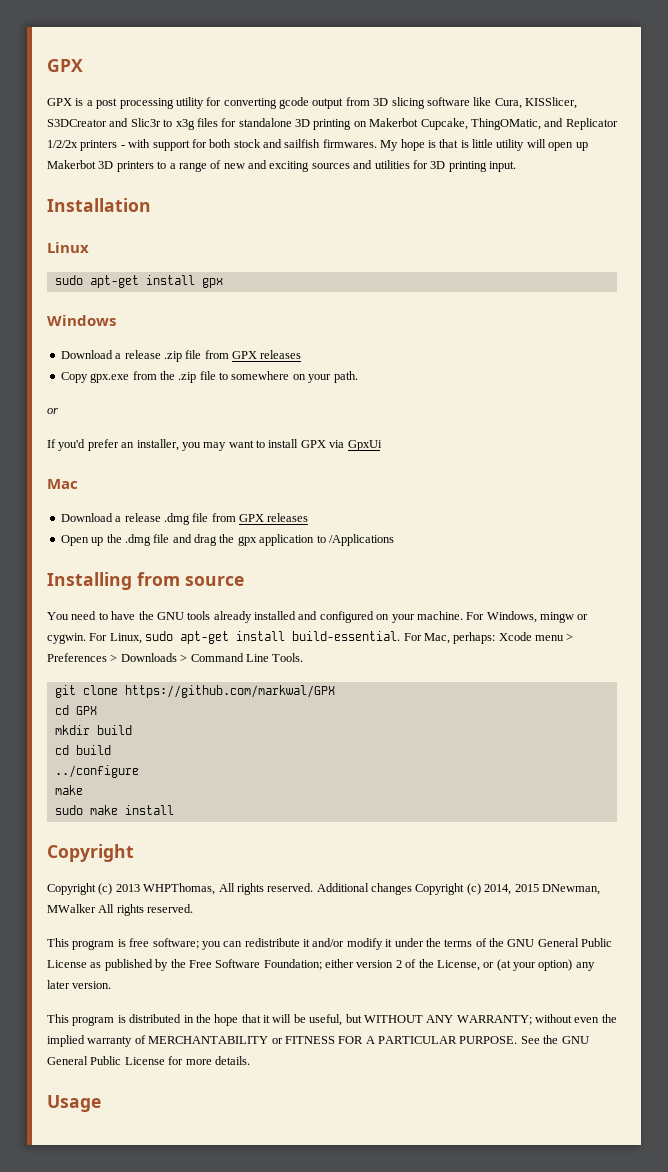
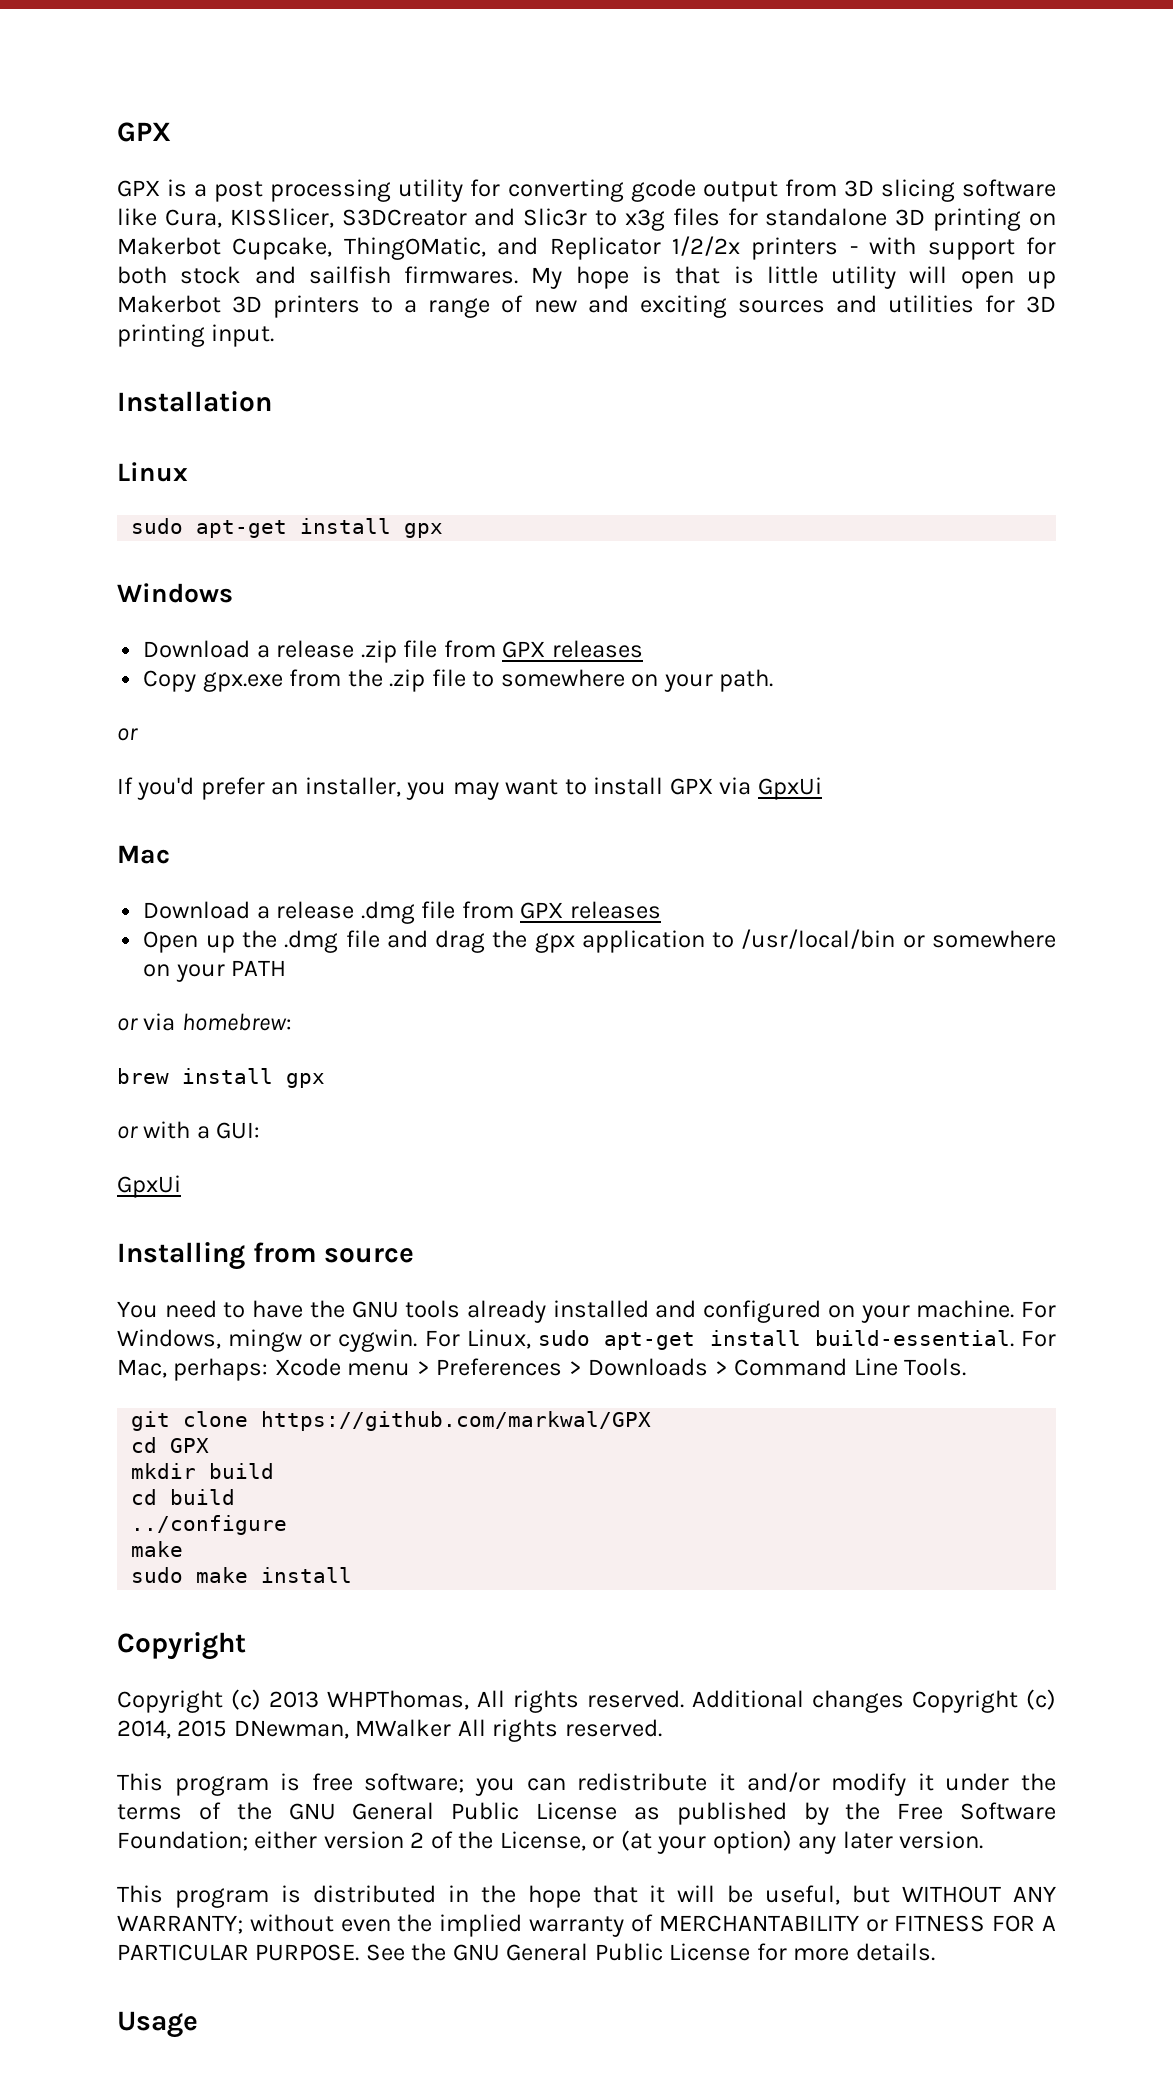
- Open up the .dmg file and drag the gpx application to /Applications
+ Open up the .dmg file and drag the gpx application to /usr/local/bin or somewhere on your PATH
+ or via homebrew:
+ brew install gpx
+ or with a GUI:
+ GpxUi

